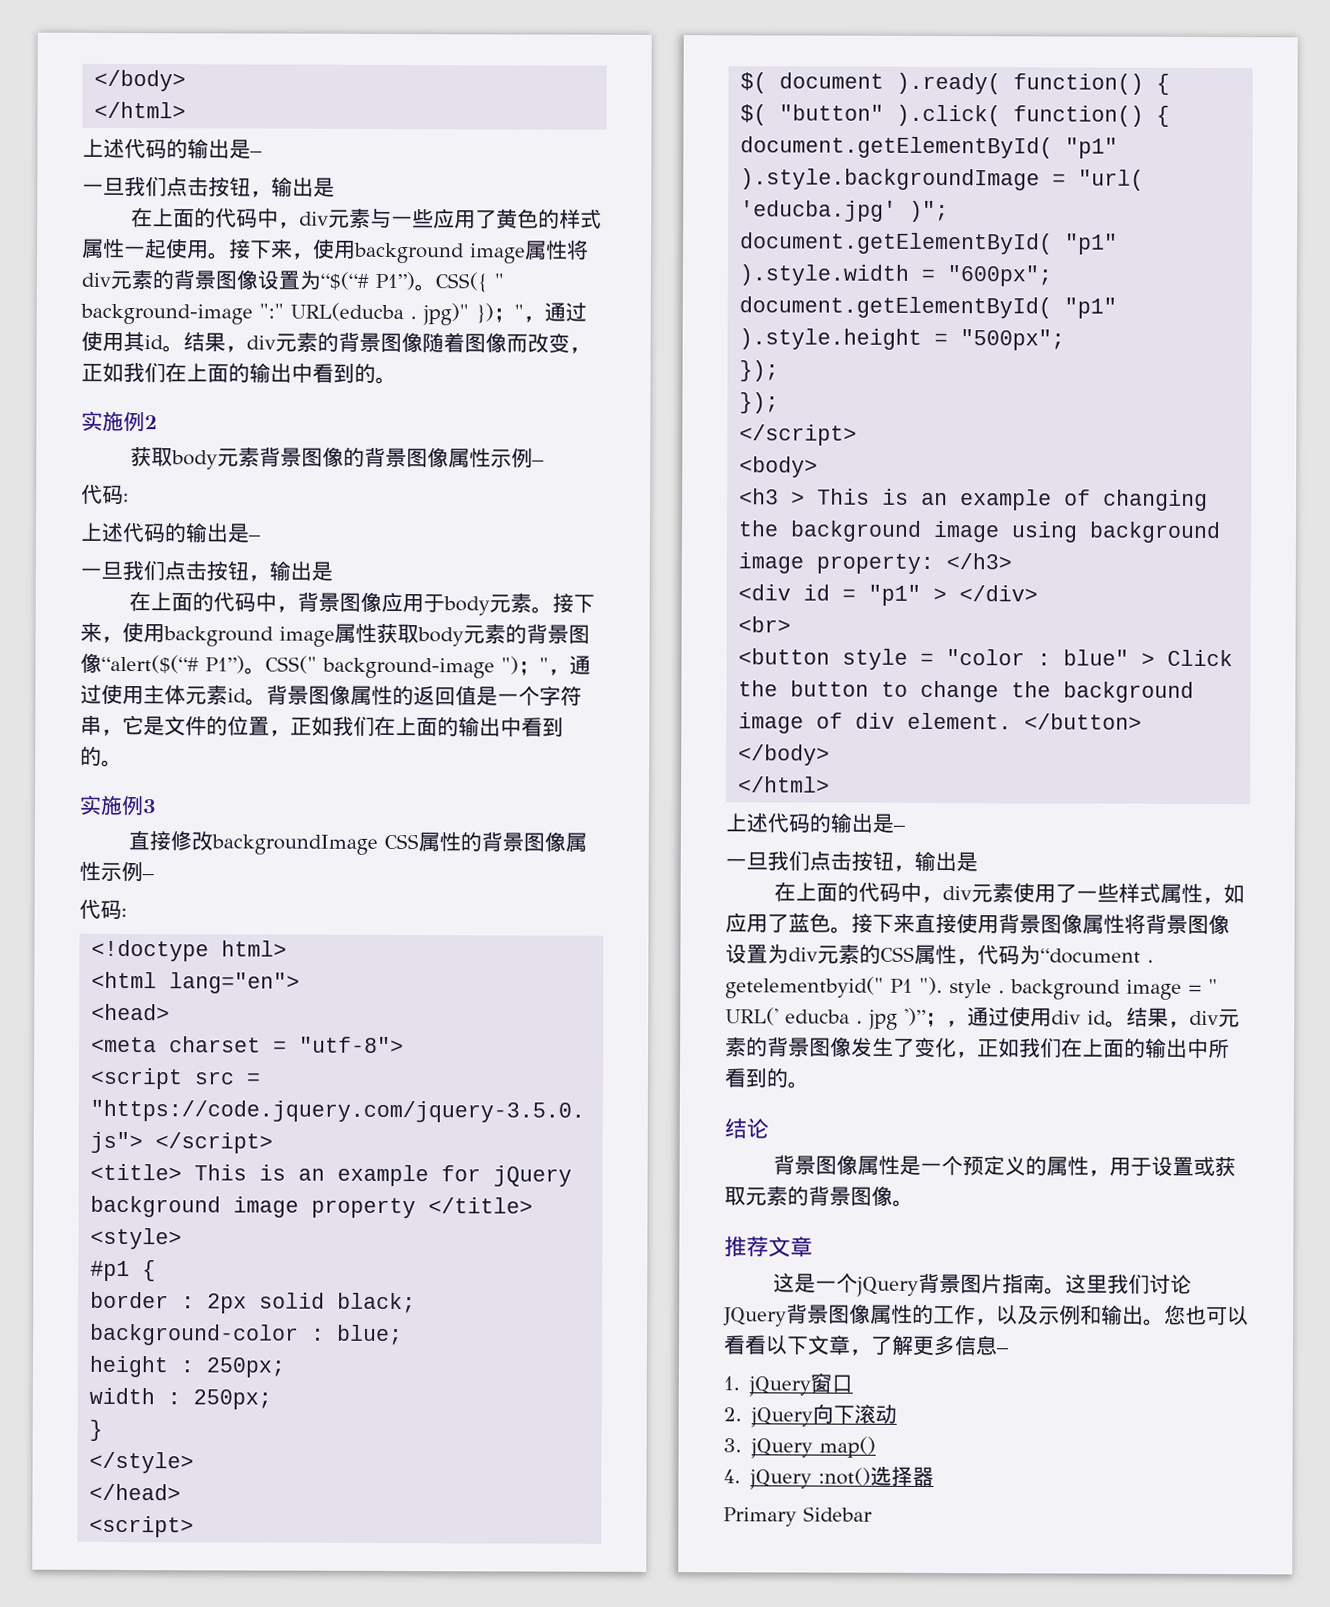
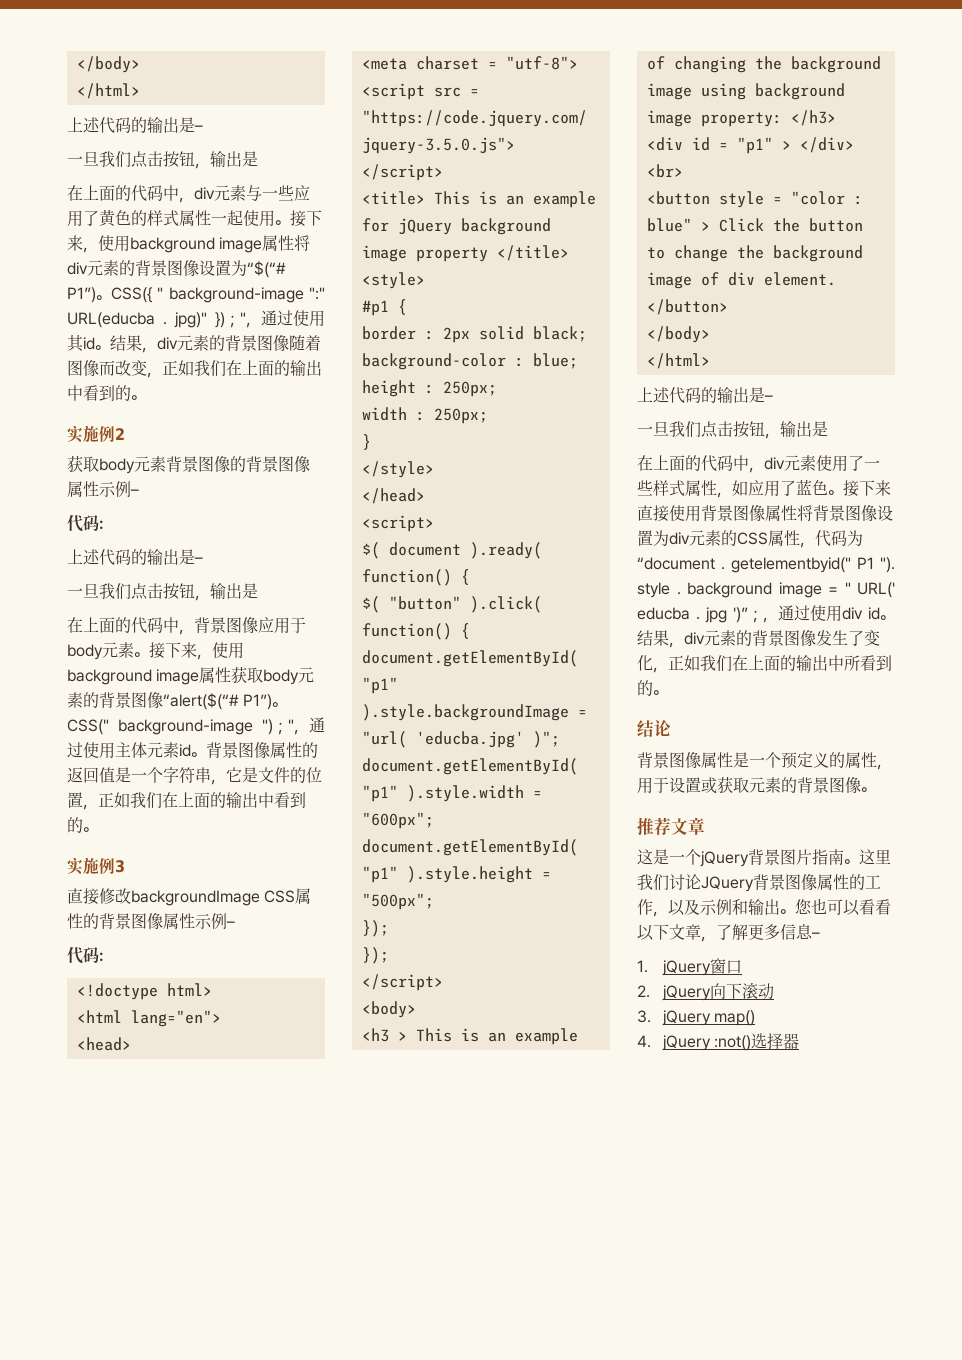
- Primary Sidebar

